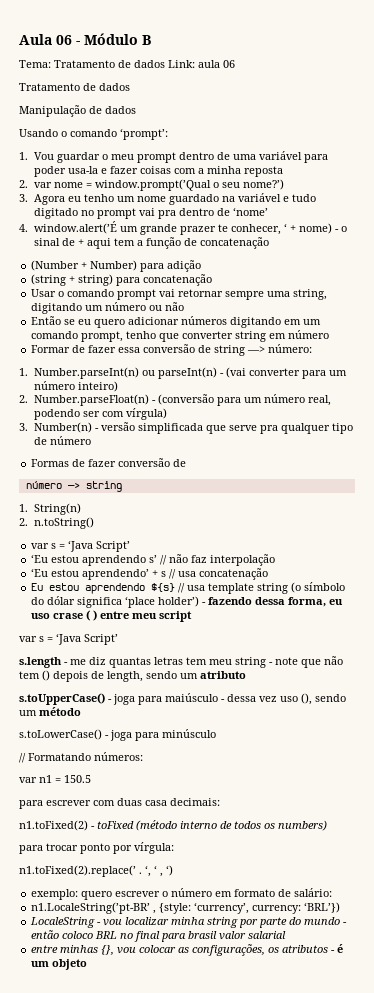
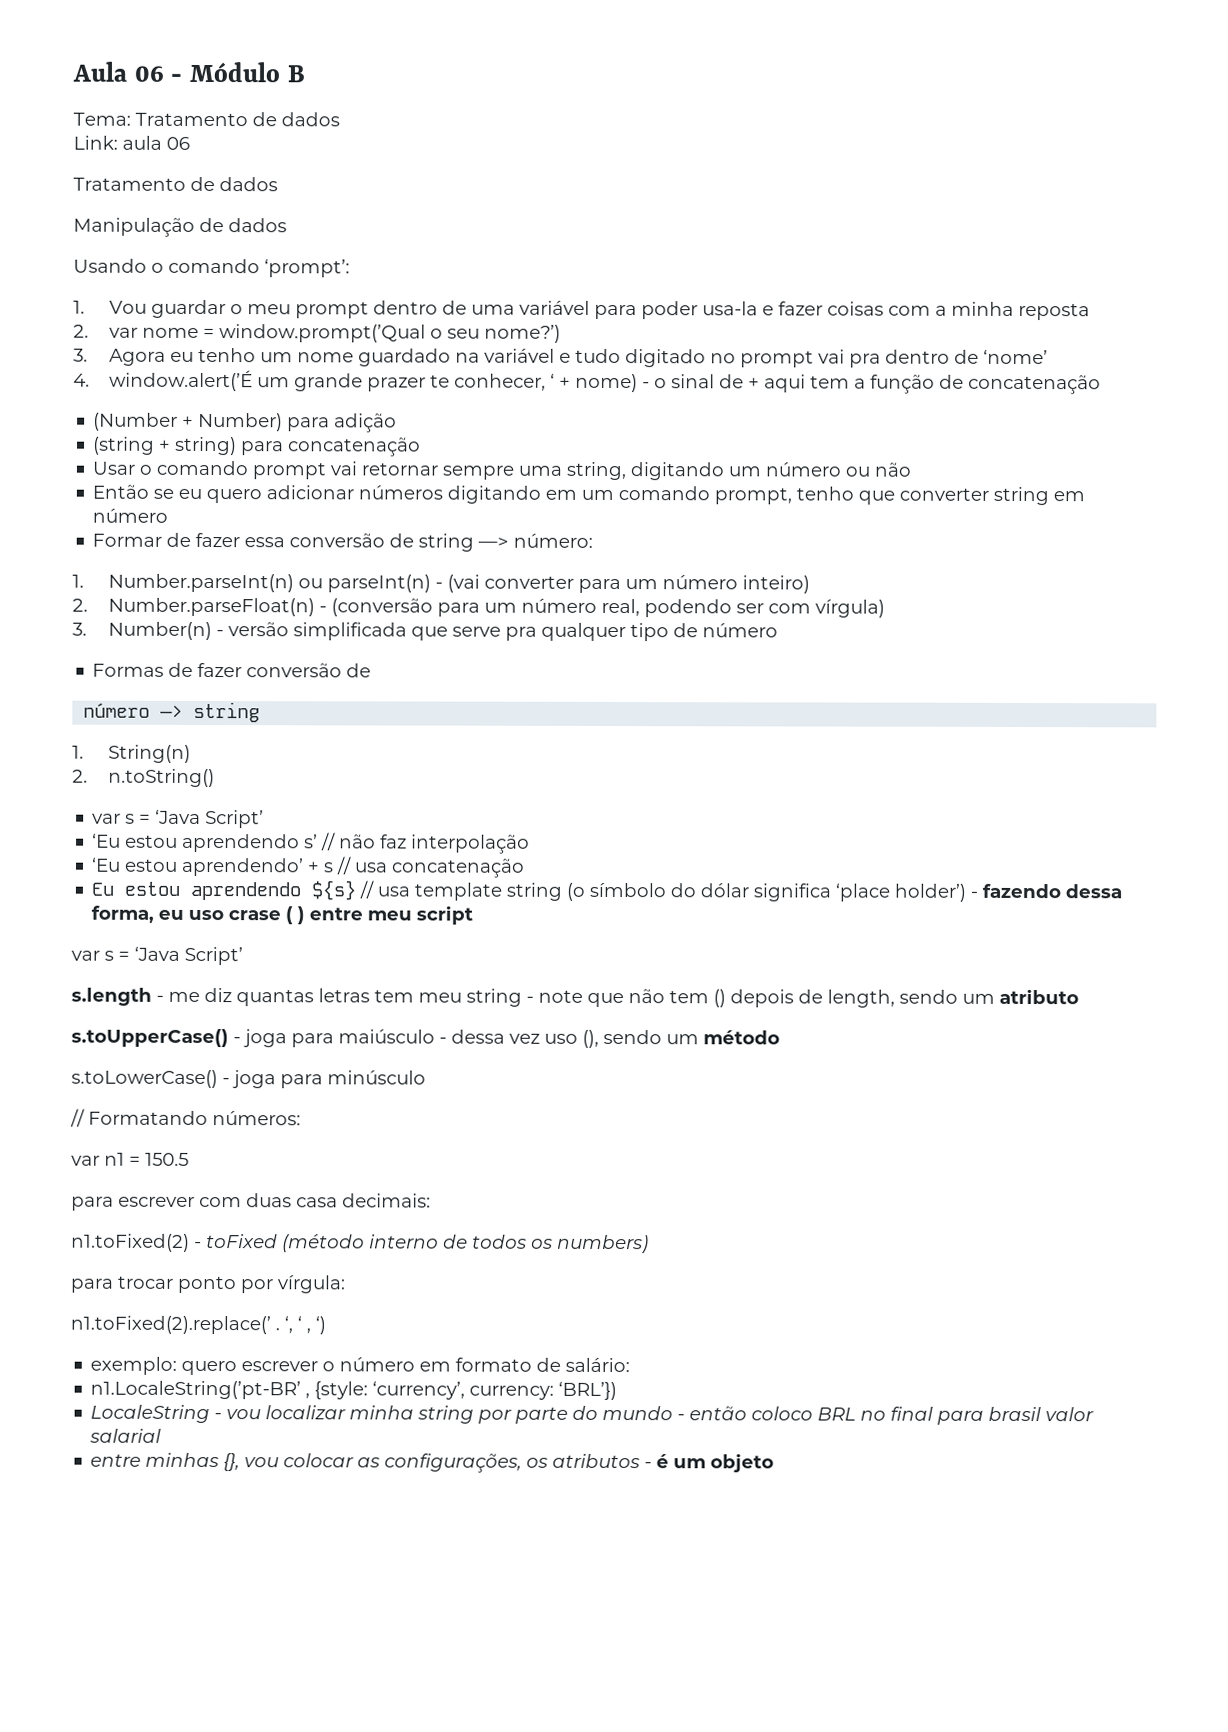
- Tema: Tratamento de dados Link: aula 06
+ Tema: Tratamento de dados
+ Link: aula 06

